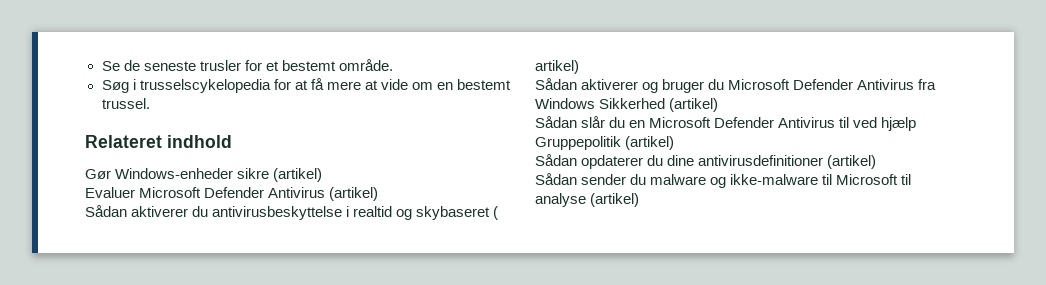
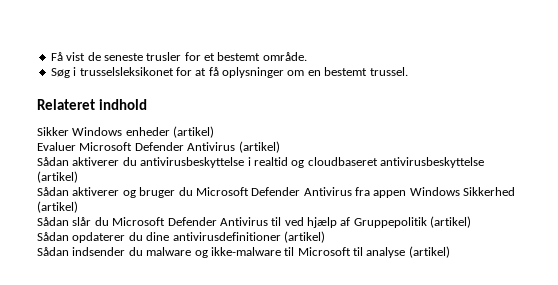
- Se de seneste trusler for et bestemt område.
+ Få vist de seneste trusler for et bestemt område.
- Søg i trusselscykelopedia for at få mere at vide om en bestemt trussel.
+ Søg i trusselsleksikonet for at få oplysninger om en bestemt trussel.
- Gør Windows-enheder sikre (artikel)
+ Sikker Windows enheder (artikel)
- Sådan aktiverer du antivirusbeskyttelse i realtid og skybaseret ( artikel)
+ Sådan aktiverer du antivirusbeskyttelse i realtid og cloudbaseret antivirusbeskyttelse (artikel)
- Sådan aktiverer og bruger du Microsoft Defender Antivirus fra Windows Sikkerhed (artikel)
+ Sådan aktiverer og bruger du Microsoft Defender Antivirus fra appen Windows Sikkerhed (artikel)
- Sådan slår du en Microsoft Defender Antivirus til ved hjælp Gruppepolitik (artikel)
+ Sådan slår du Microsoft Defender Antivirus til ved hjælp af Gruppepolitik (artikel)
- Sådan sender du malware og ikke-malware til Microsoft til analyse (artikel)
+ Sådan indsender du malware og ikke-malware til Microsoft til analyse (artikel)

